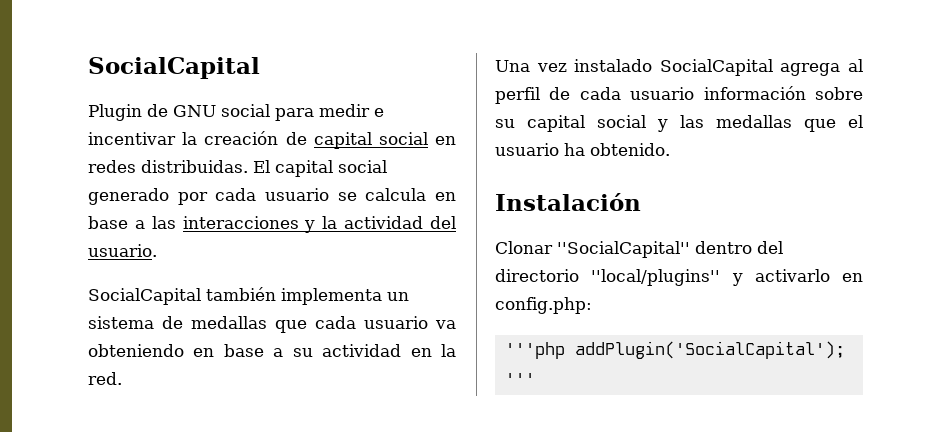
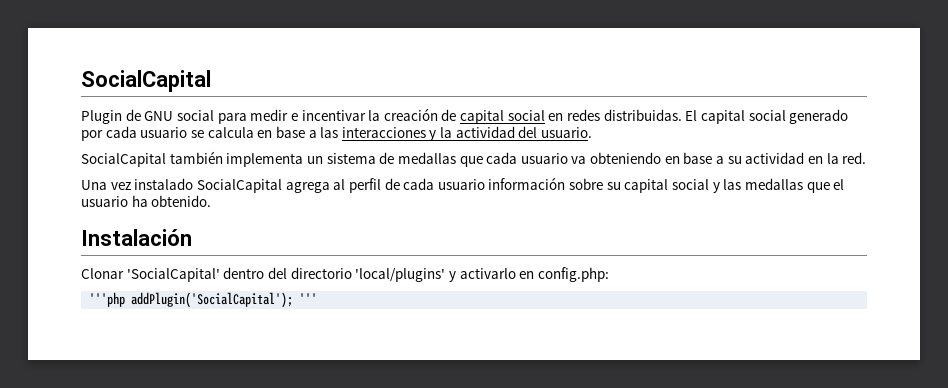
- Clonar ''SocialCapital'' dentro del directorio ''local/plugins'' y activarlo en config.php:
+ Clonar 'SocialCapital' dentro del directorio 'local/plugins' y activarlo en config.php:

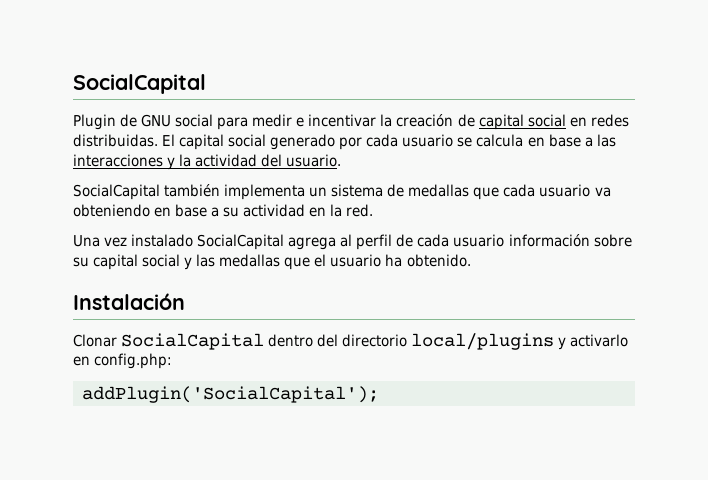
- Clonar 'SocialCapital' dentro del directorio 'local/plugins' y activarlo en config.php:
+ Clonar SocialCapital dentro del directorio local/plugins y activarlo en config.php:
- '''php addPlugin('SocialCapital'); '''
+ addPlugin('SocialCapital');

